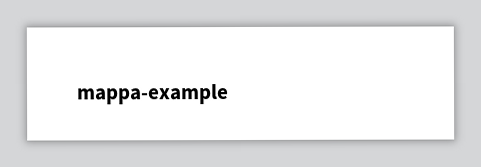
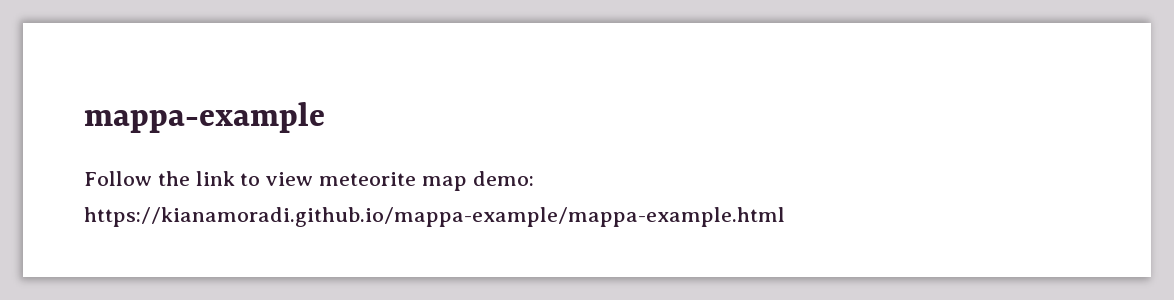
+ Follow the link to view meteorite map demo: https://kianamoradi.github.io/mappa-example/mappa-example.html

